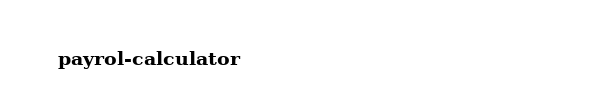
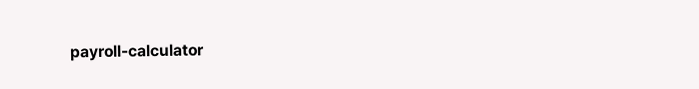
- payrol-calculator
+ payroll-calculator

